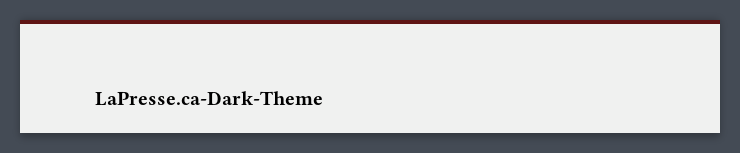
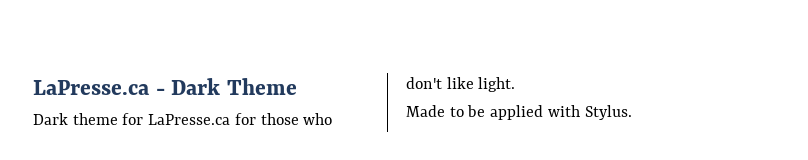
- LaPresse.ca-Dark-Theme
+ LaPresse.ca - Dark Theme
+ Dark theme for LaPresse.ca for those who don't like light.
+ Made to be applied with Stylus.

